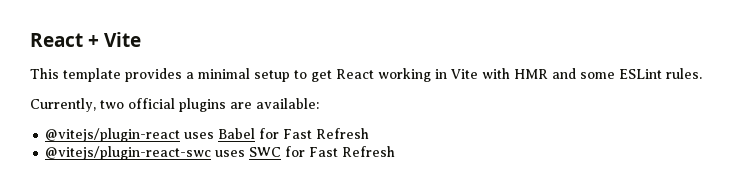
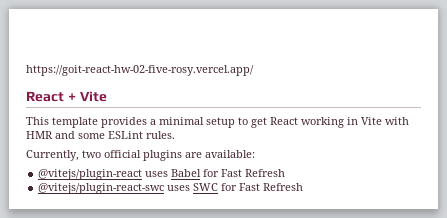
+ https://goit-react-hw-02-five-rosy.vercel.app/

